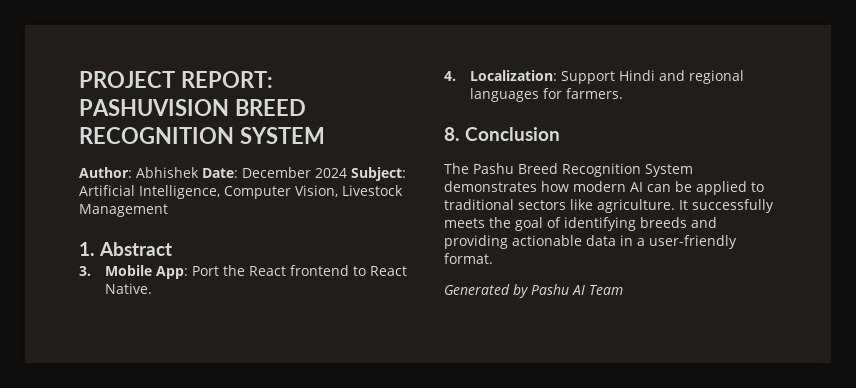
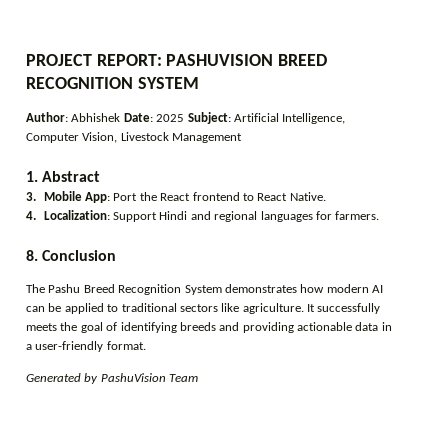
- Author: Abhishek Date: December 2024 Subject: Artificial Intelligence, Computer Vision, Livestock Management
+ Author: Abhishek Date: 2025 Subject: Artificial Intelligence, Computer Vision, Livestock Management
- Generated by Pashu AI Team
+ Generated by PashuVision Team

